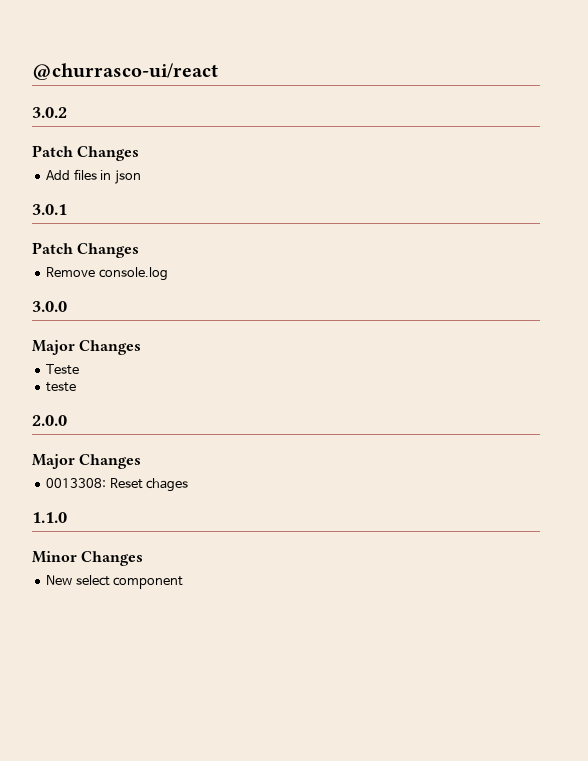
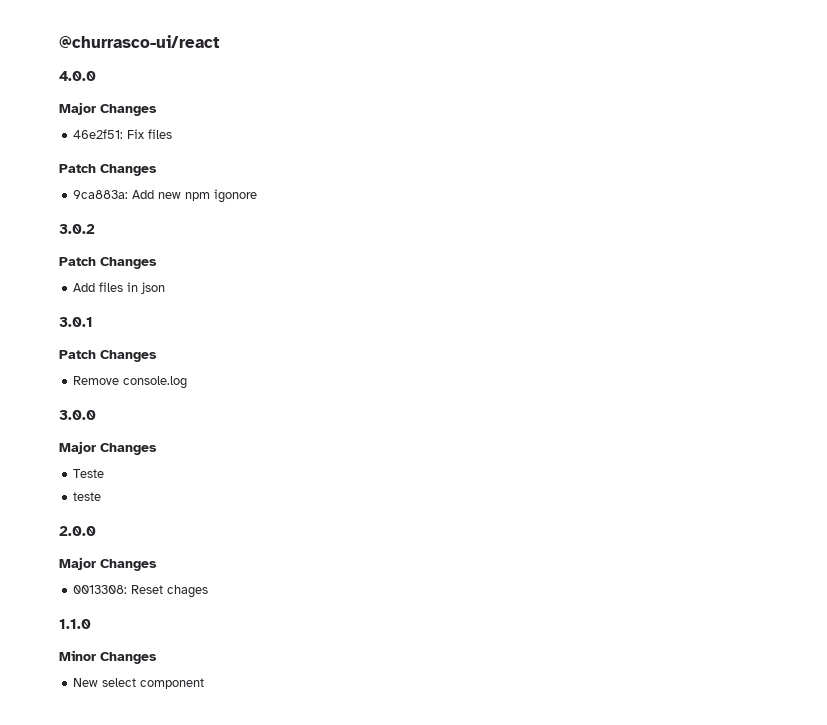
+ 4.0.0
+ Major Changes
+ 46e2f51: Fix files
+ Patch Changes
+ 9ca883a: Add new npm igonore

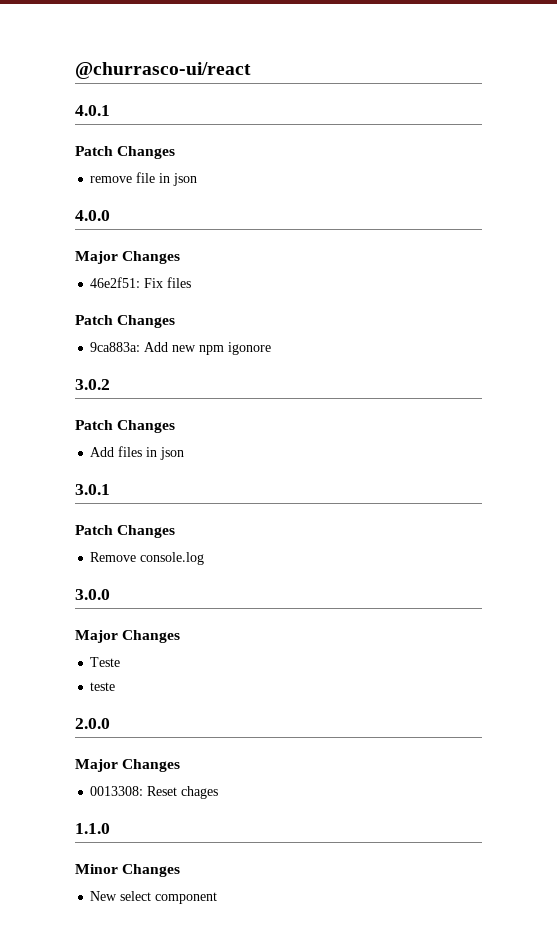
+ 4.0.1
+ Patch Changes
+ remove file in json

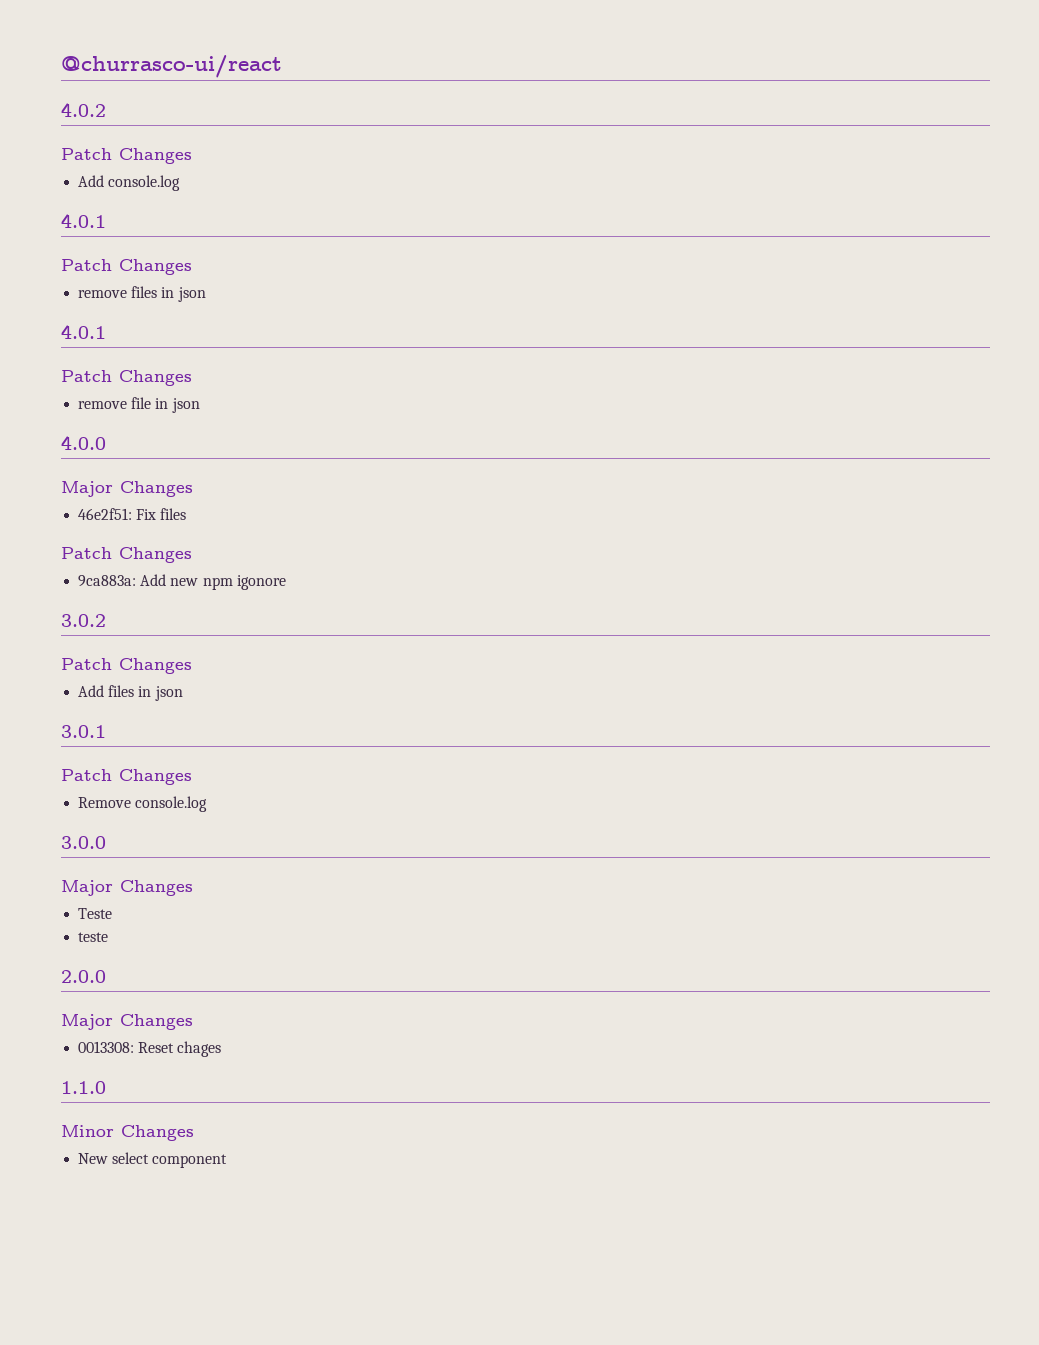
+ 4.0.2
+ Patch Changes
+ Add console.log
+ 4.0.1
+ Patch Changes
+ remove files in json

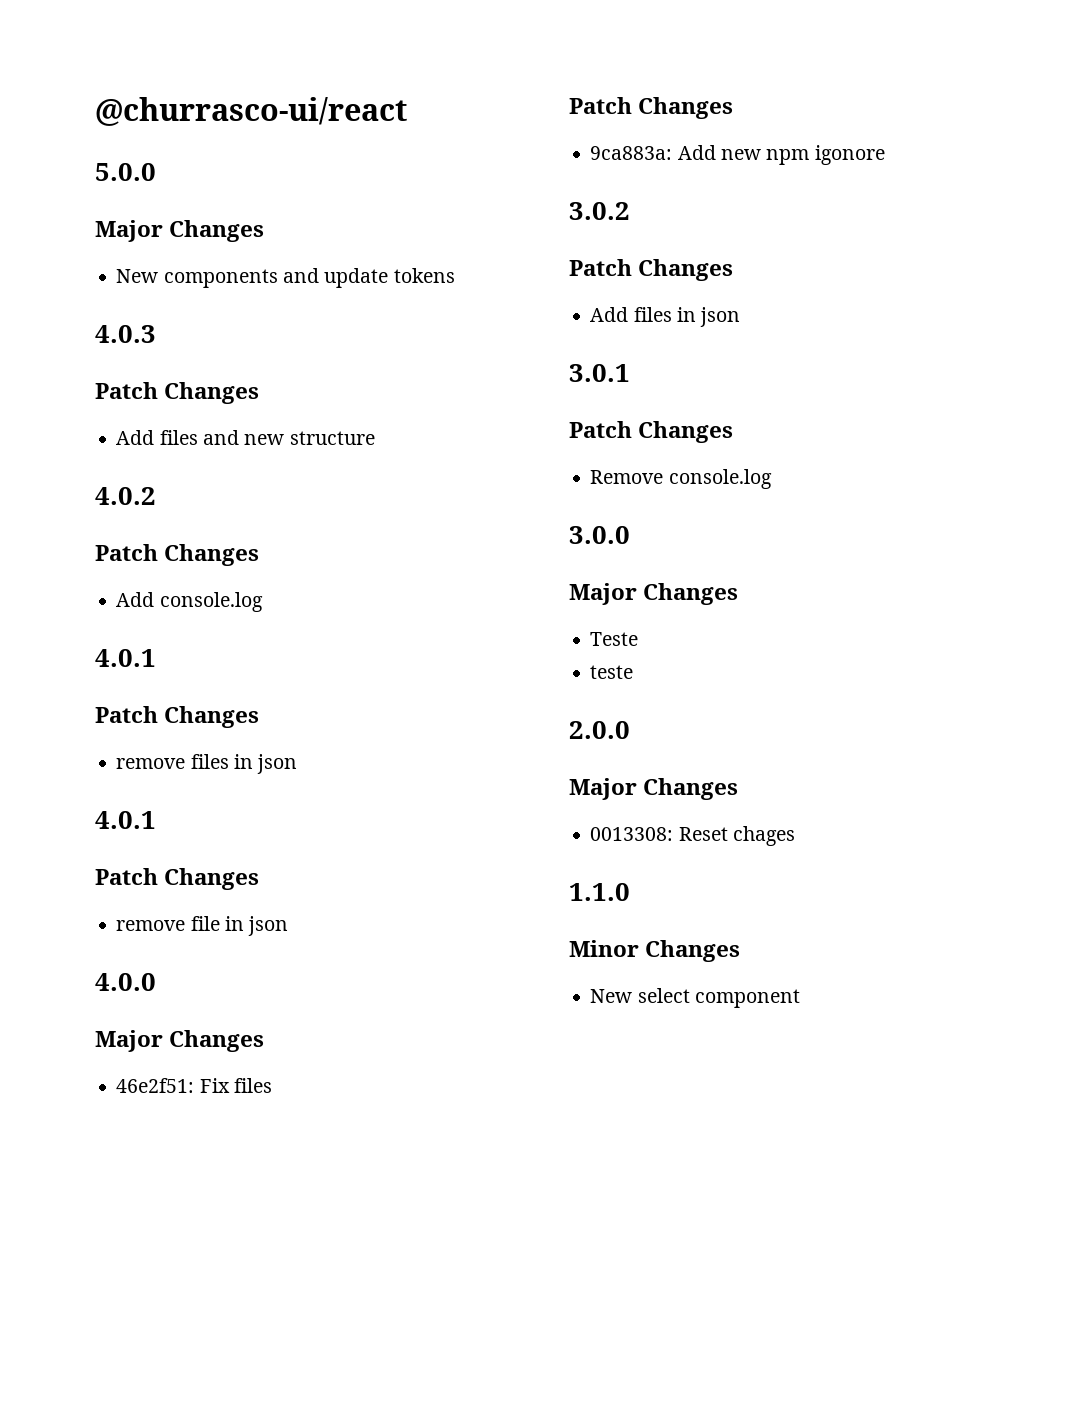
+ 5.0.0
+ Major Changes
+ New components and update tokens
+ 4.0.3
+ Patch Changes
+ Add files and new structure

